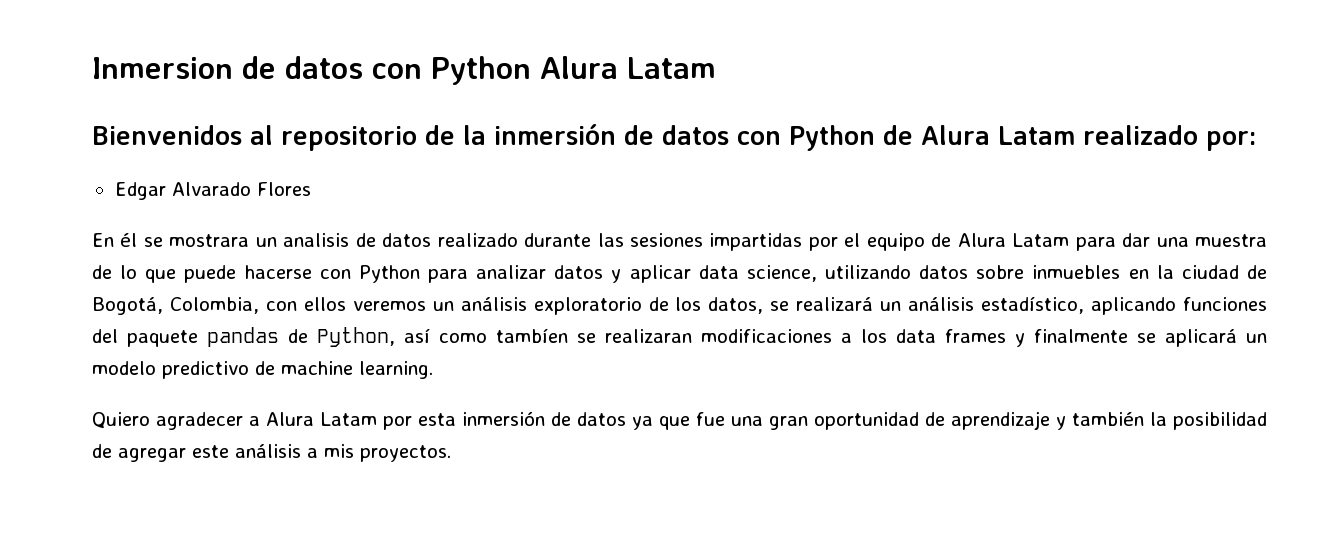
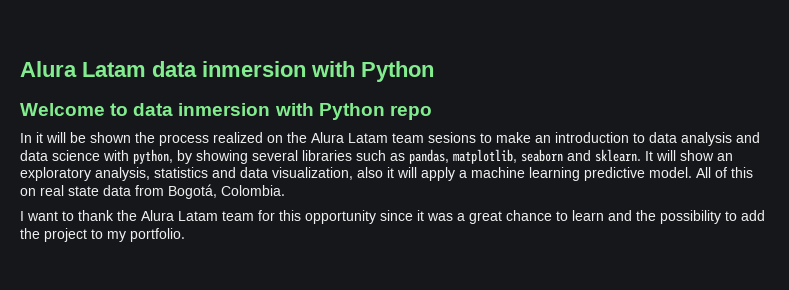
- Inmersion de datos con Python Alura Latam
- Bienvenidos al repositorio de la inmersión de datos con Python de Alura Latam realizado por:
- Edgar Alvarado Flores
- En él se mostrara un analisis de datos realizado durante las sesiones impartidas por el equipo de Alura Latam para dar una muestra de lo que puede hacerse con Python para analizar datos y aplicar data science, utilizando datos sobre inmuebles en la ciudad de Bogotá, Colombia, con ellos veremos un análisis exploratorio de los datos, se realizará un análisis estadístico, aplicando funciones del paquete pandas de Python, así como tambíen se realizaran modificaciones a los data frames y finalmente se aplicará un modelo predictivo de machine learning.
- Quiero agradecer a Alura Latam por esta inmersión de datos ya que fue una gran oportunidad de aprendizaje y también la posibilidad de agregar este análisis a mis proyectos.
+ Alura Latam data inmersion with Python
+ Welcome to data inmersion with Python repo
+ In it will be shown the process realized on the Alura Latam team sesions to make an introduction to data analysis and data science with python, by showing several libraries such as pandas, matplotlib, seaborn and sklearn. It will show an exploratory analysis, statistics and data visualization, also it will apply a machine learning predictive model. All of this on real state data from Bogotá, Colombia.
+ I want to thank the Alura Latam team for this opportunity since it was a great chance to learn and the possibility to add the project to my portfolio.

